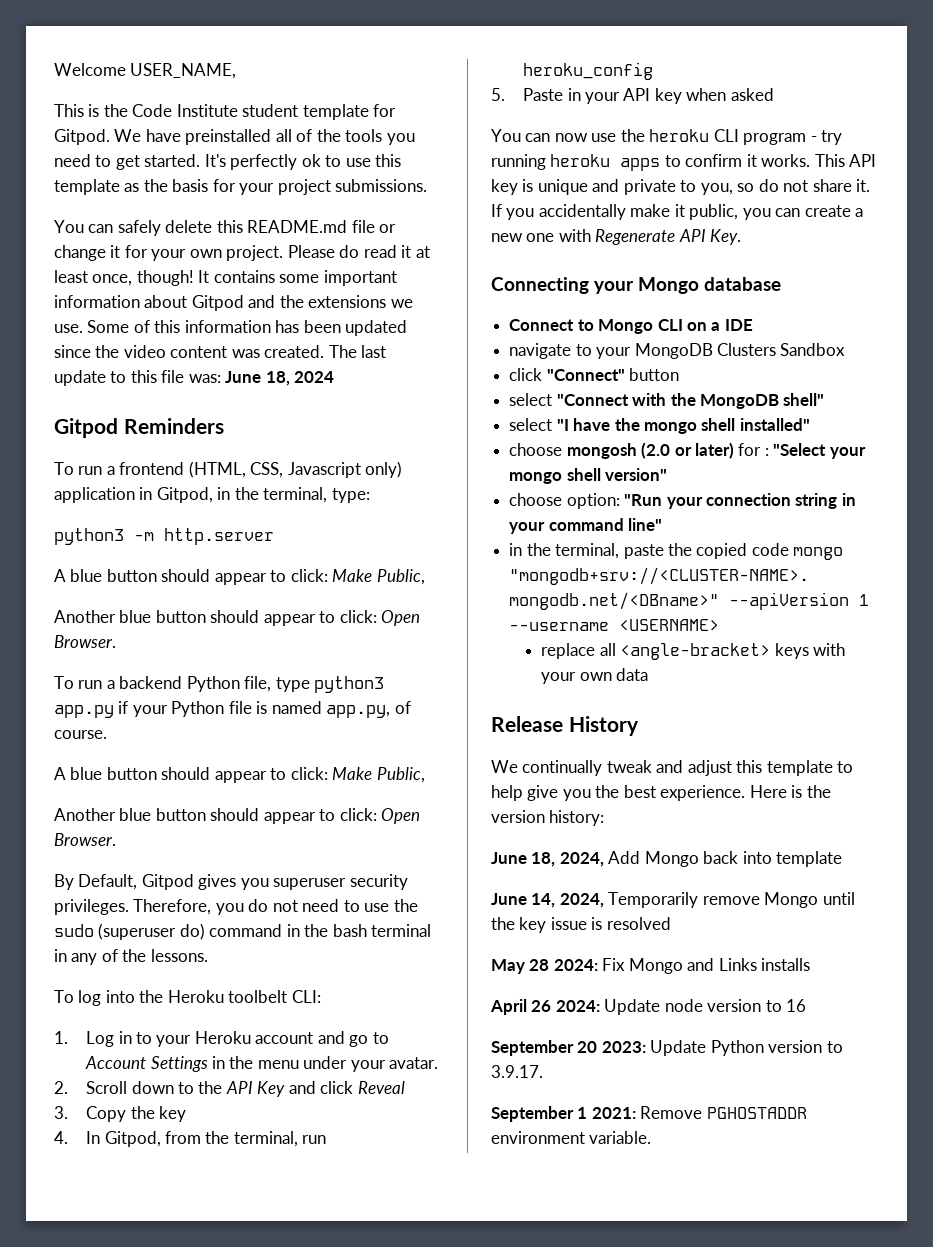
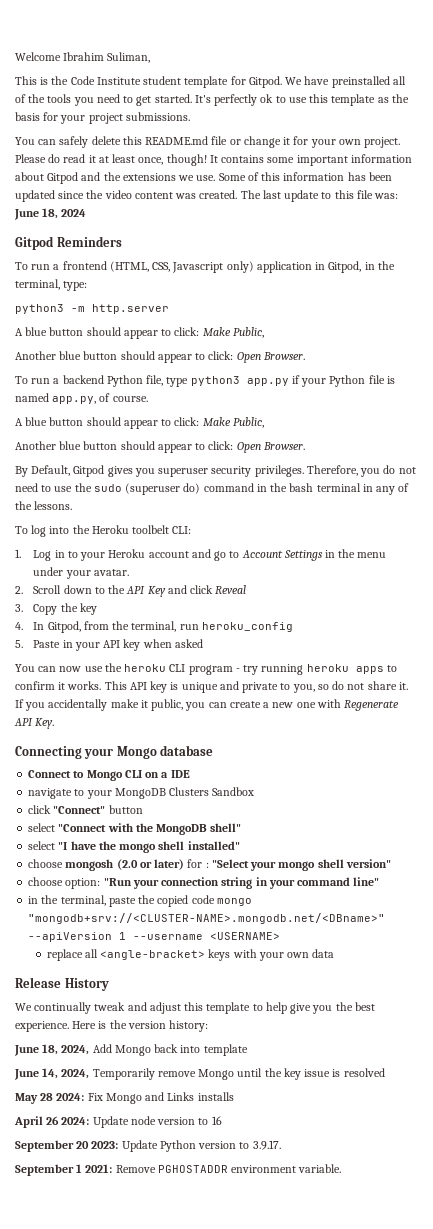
- Welcome USER_NAME,
+ Welcome Ibrahim Suliman,

